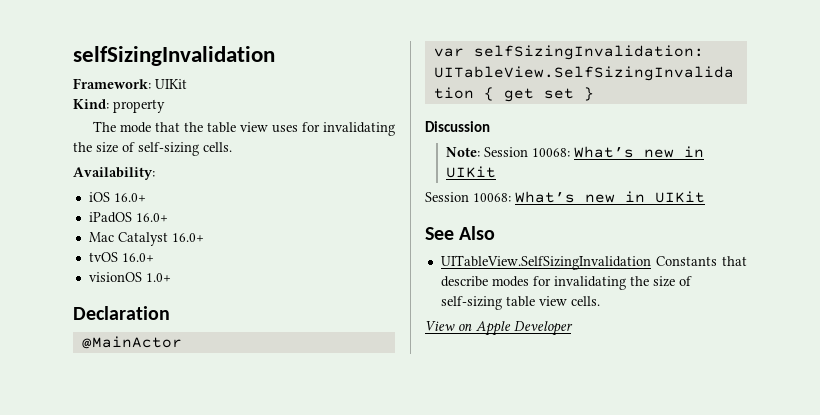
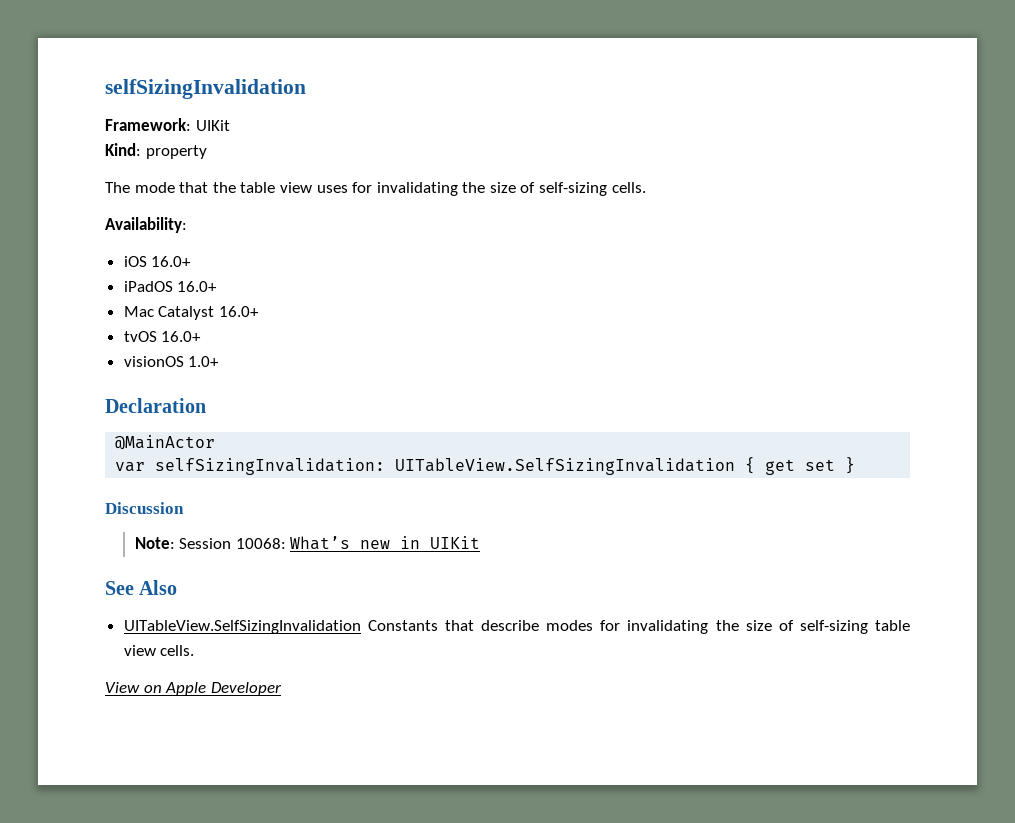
  Note: Session 10068: What’s new in UIKit
- Session 10068: What’s new in UIKit

